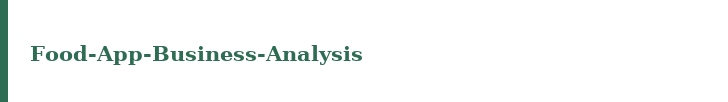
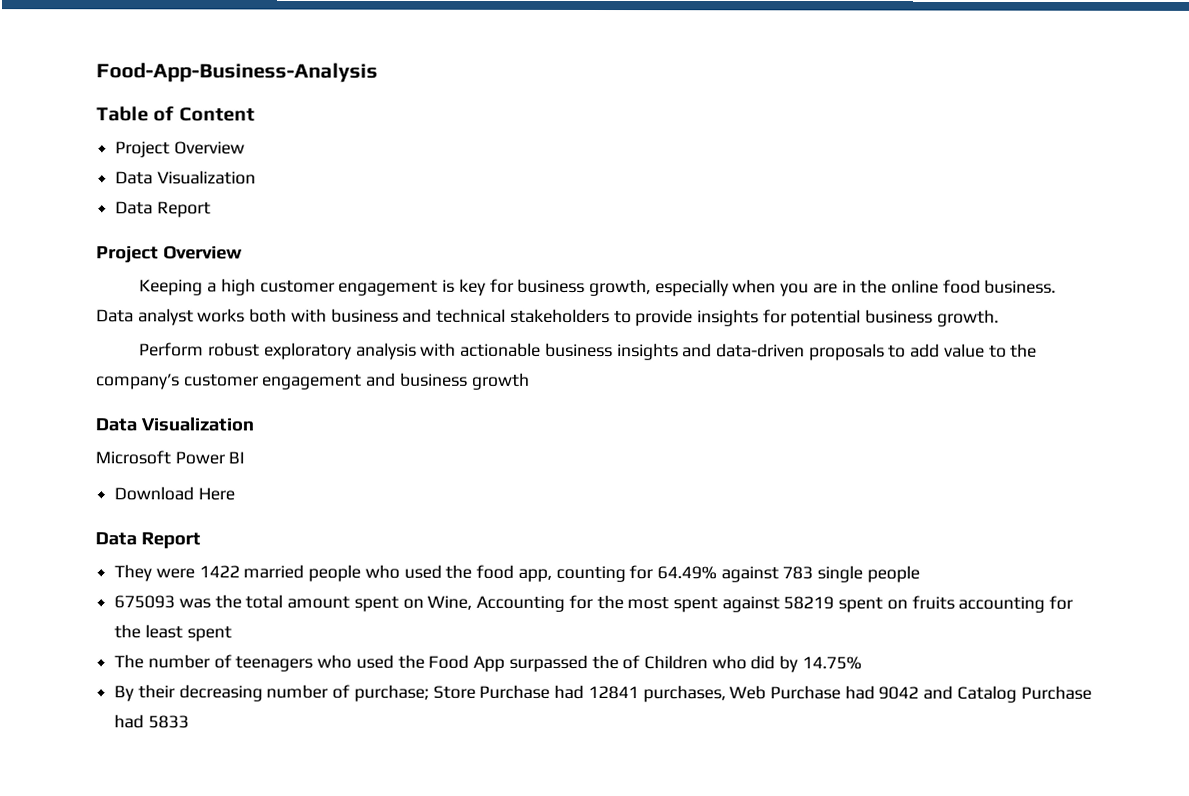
+ Table of Content
+ Project Overview
+ Data Visualization
+ Data Report
+ Project Overview
+ Keeping a high customer engagement is key for business growth, especially when you are in the online food business. Data analyst works both with business and technical stakeholders to provide insights for potential business growth.
+ Perform robust exploratory analysis with actionable business insights and data-driven proposals to add value to the company’s customer engagement and business growth
+ Data Visualization
+ Microsoft Power BI
+ Download Here
+ Data Report
+ They were 1422 married people who used the food app, counting for 64.49% against 783 single people
+ 675093 was the total amount spent on Wine, Accounting for the most spent against 58219 spent on fruits accounting for the least spent
+ The number of teenagers who used the Food App surpassed the of Children who did by 14.75%
+ By their decreasing number of purchase; Store Purchase had 12841 purchases, Web Purchase had 9042 and Catalog Purchase had 5833

